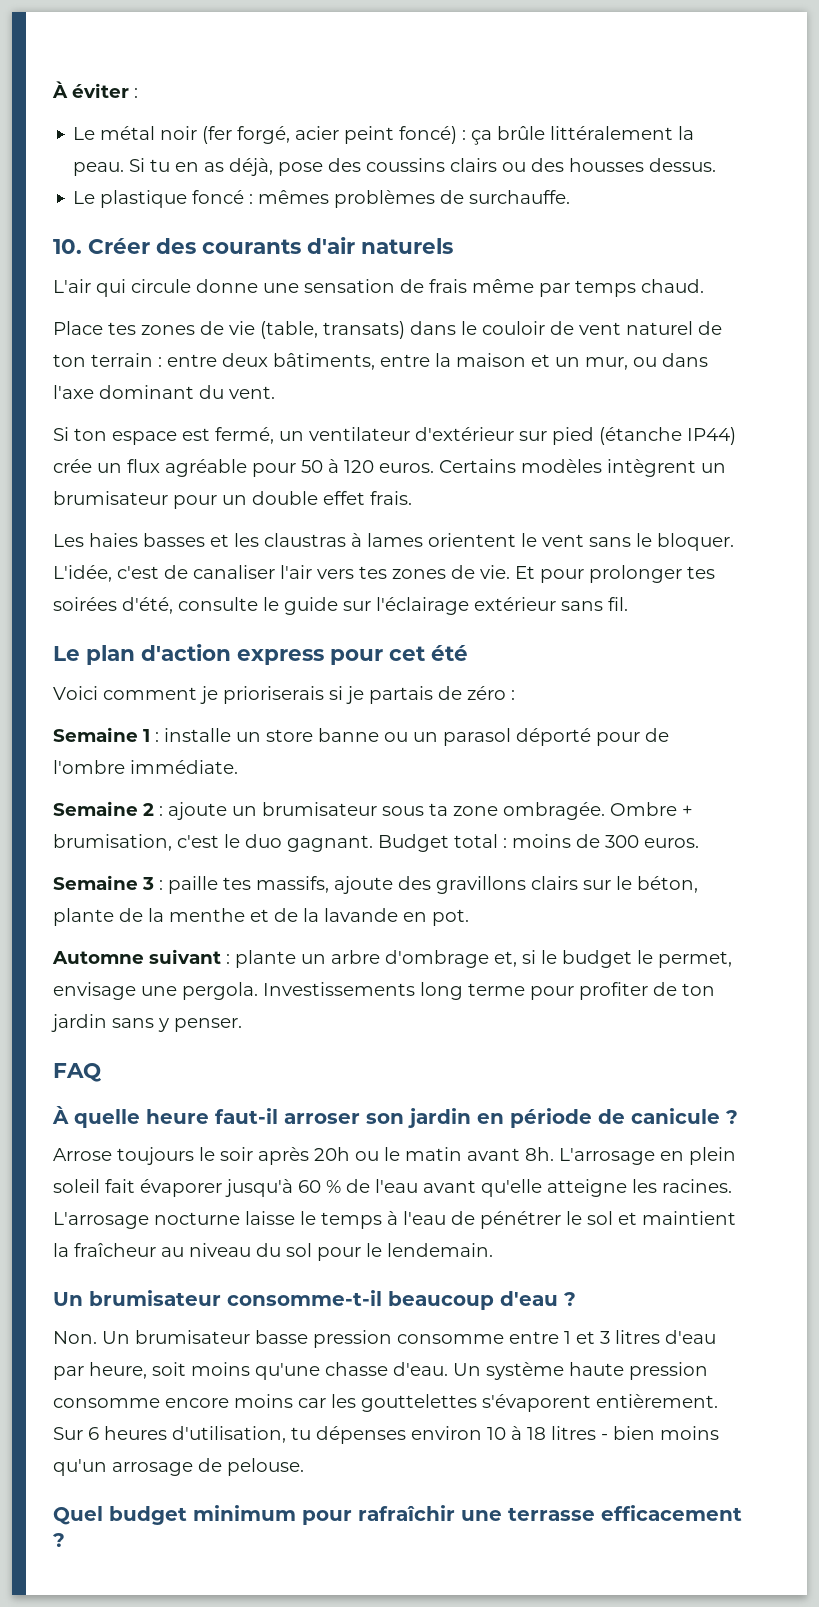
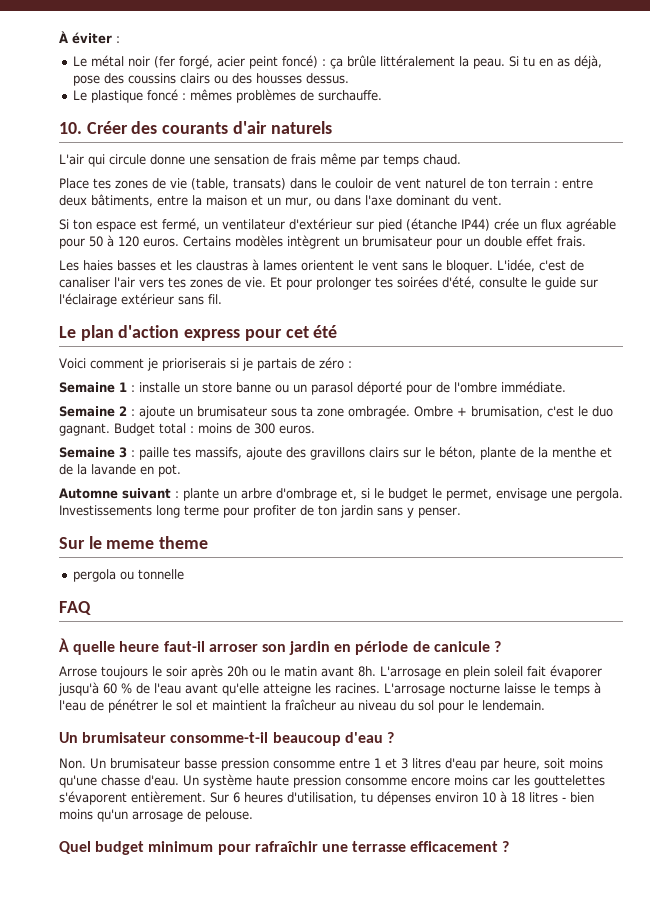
+ Sur le meme theme
+ pergola ou tonnelle

